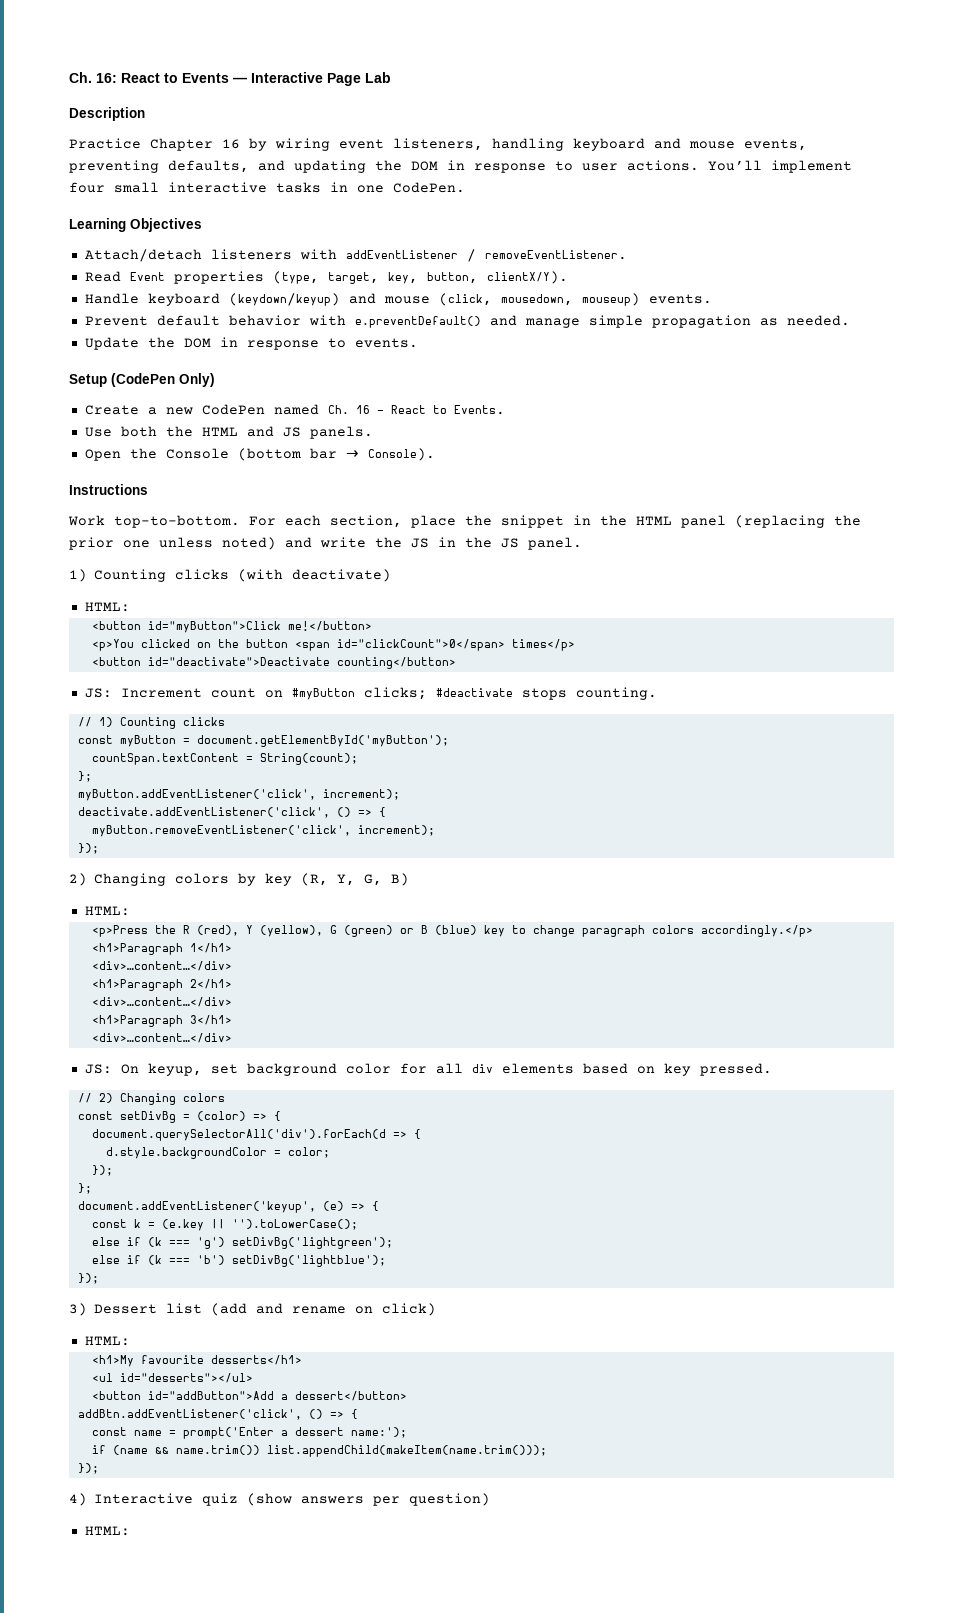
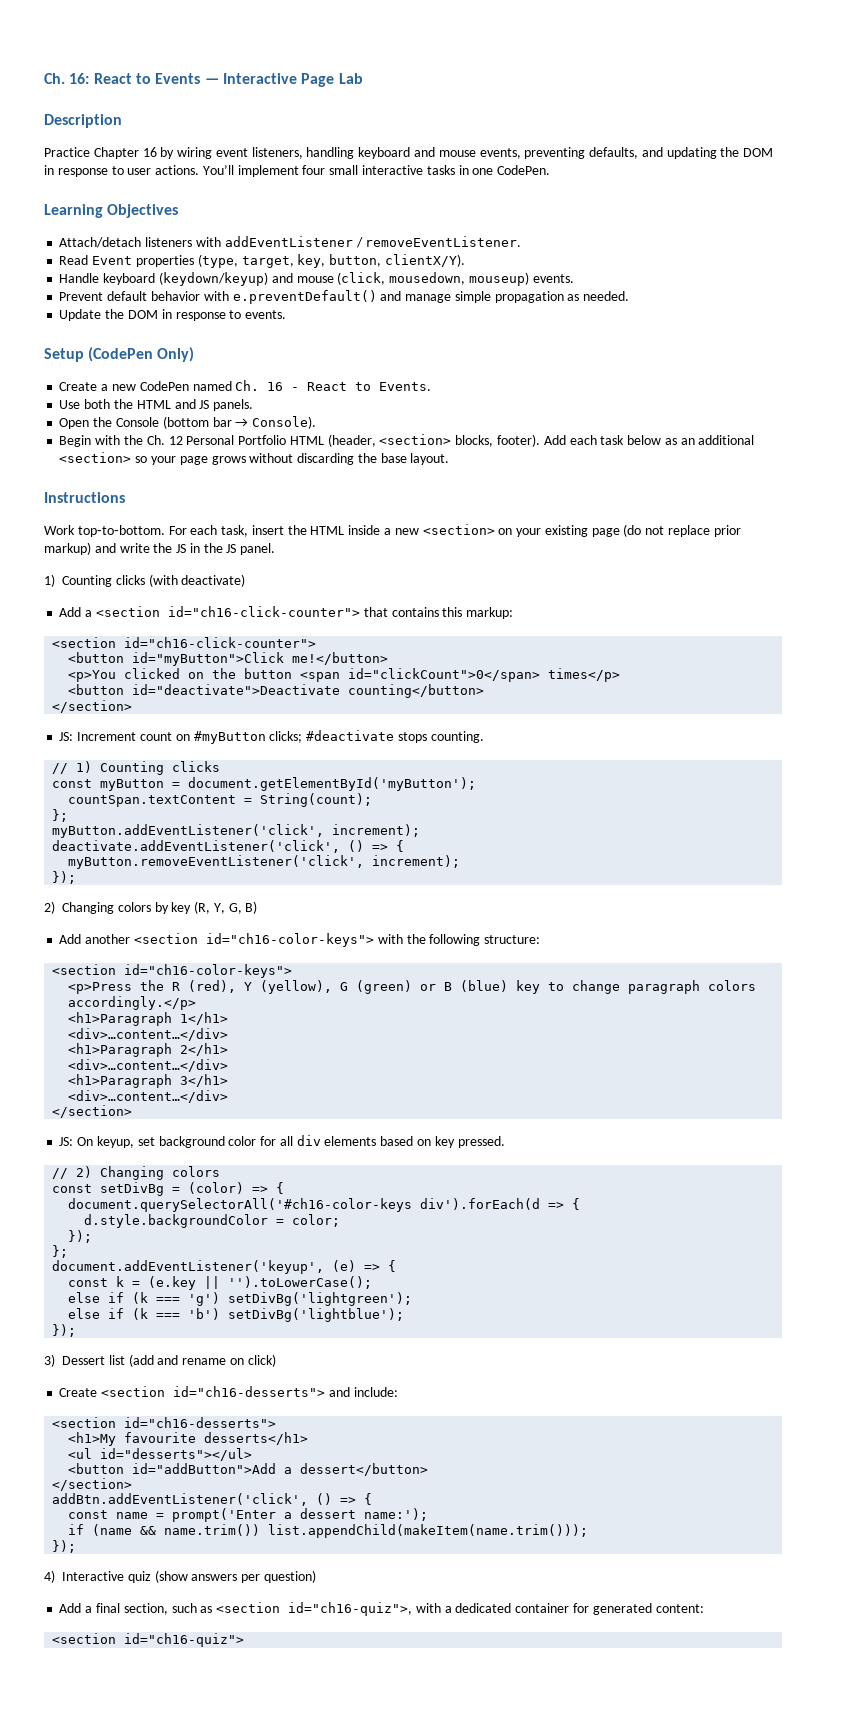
+ Begin with the Ch. 12 Personal Portfolio HTML (header, <section> blocks, footer). Add each task below as an additional <section> so your page grows without discarding the base layout.
- For each section, place the snippet in the HTML panel (replacing the prior one unless noted) and write the JS in the JS panel.
+ For each task, insert the HTML inside a new <section> on your existing page (do not replace prior markup) and write the JS in the JS panel.
  1) Counting clicks (with deactivate)
- HTML:
+ Add a <section id="ch16-click-counter"> that contains this markup:
+ <section id="ch16-click-counter">
  <button id="deactivate">Deactivate counting</button>
+ </section>
  2) Changing colors by key (R, Y, G, B)
- HTML:
+ Add another <section id="ch16-color-keys"> with the following structure:
+ <section id="ch16-color-keys">
  <h1>Paragraph 3</h1>
  <div>…content…</div>
+ </section>
- document.querySelectorAll('div').forEach(d => {
+ document.querySelectorAll('#ch16-color-keys div').forEach(d => {
  3) Dessert list (add and rename on click)
- HTML:
+ Create <section id="ch16-desserts"> and include:
+ <section id="ch16-desserts">
  <button id="addButton">Add a dessert</button>
+ </section>
  4) Interactive quiz (show answers per question)
- HTML:
+ Add a final section, such as <section id="ch16-quiz">, with a dedicated container for generated content:
+ <section id="ch16-quiz">

